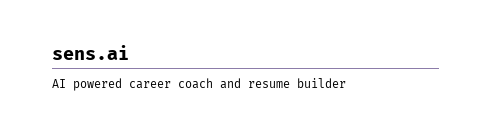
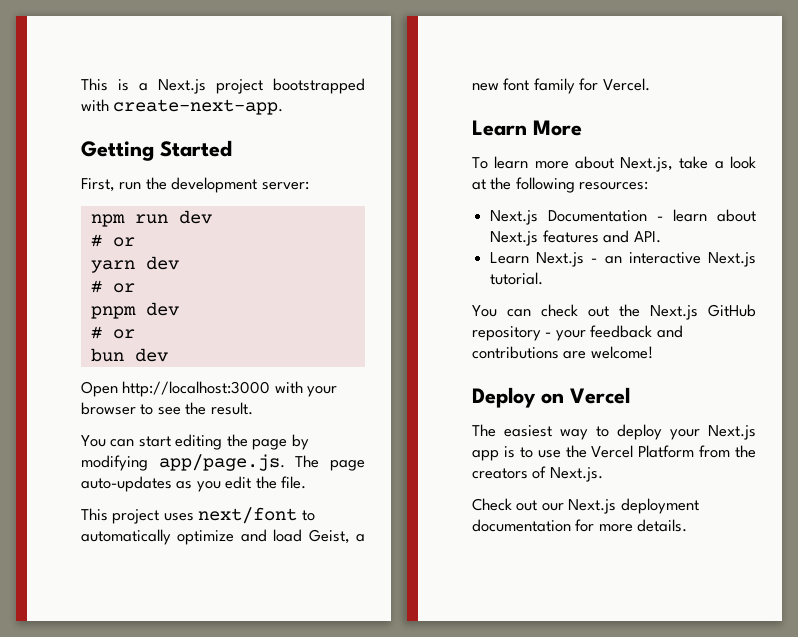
- sens.ai
- AI powered career coach and resume builder
+ This is a Next.js project bootstrapped with create-next-app.
+ Getting Started
+ First, run the development server:
+ npm run dev
+ # or
+ yarn dev
+ # or
+ pnpm dev
+ # or
+ bun dev
+ Open http://localhost:3000 with your browser to see the result.
+ You can start editing the page by modifying app/page.js. The page auto-updates as you edit the file.
+ This project uses next/font to automatically optimize and load Geist, a new font family for Vercel.
+ Learn More
+ To learn more about Next.js, take a look at the following resources:
+ Next.js Documentation - learn about Next.js features and API.
+ Learn Next.js - an interactive Next.js tutorial.
+ You can check out the Next.js GitHub repository - your feedback and contributions are welcome!
+ Deploy on Vercel
+ The easiest way to deploy your Next.js app is to use the Vercel Platform from the creators of Next.js.
+ Check out our Next.js deployment documentation for more details.

